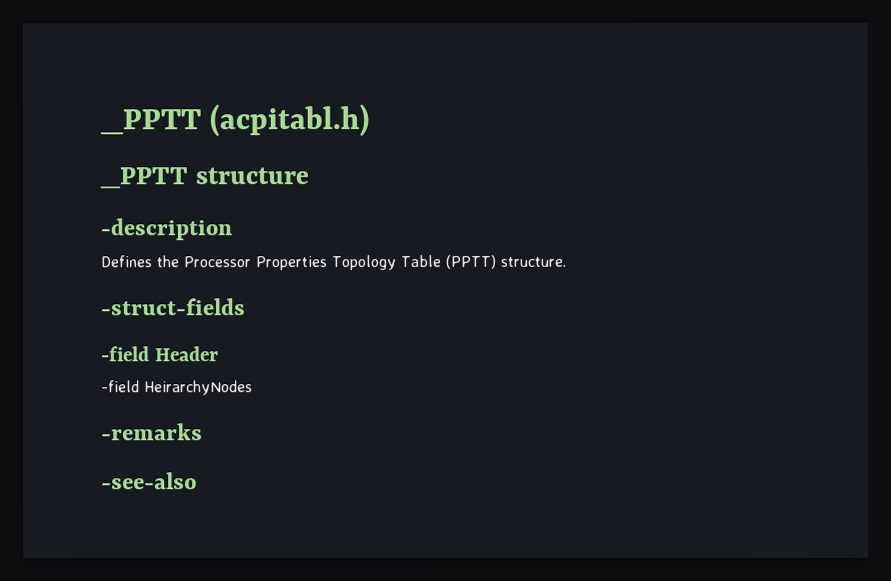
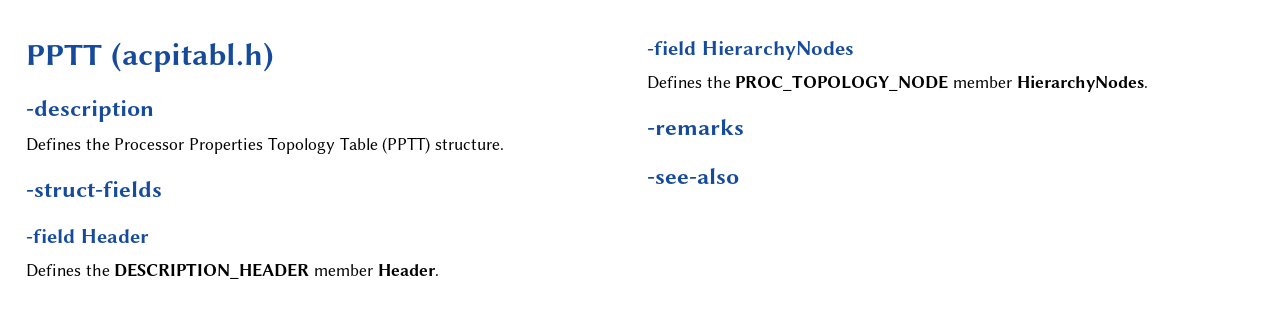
- _PPTT (acpitabl.h)
+ PPTT (acpitabl.h)
- _PPTT structure
- -field HeirarchyNodes
+ Defines the DESCRIPTION_HEADER member Header.
+ -field HierarchyNodes
+ Defines the PROC_TOPOLOGY_NODE member HierarchyNodes.

